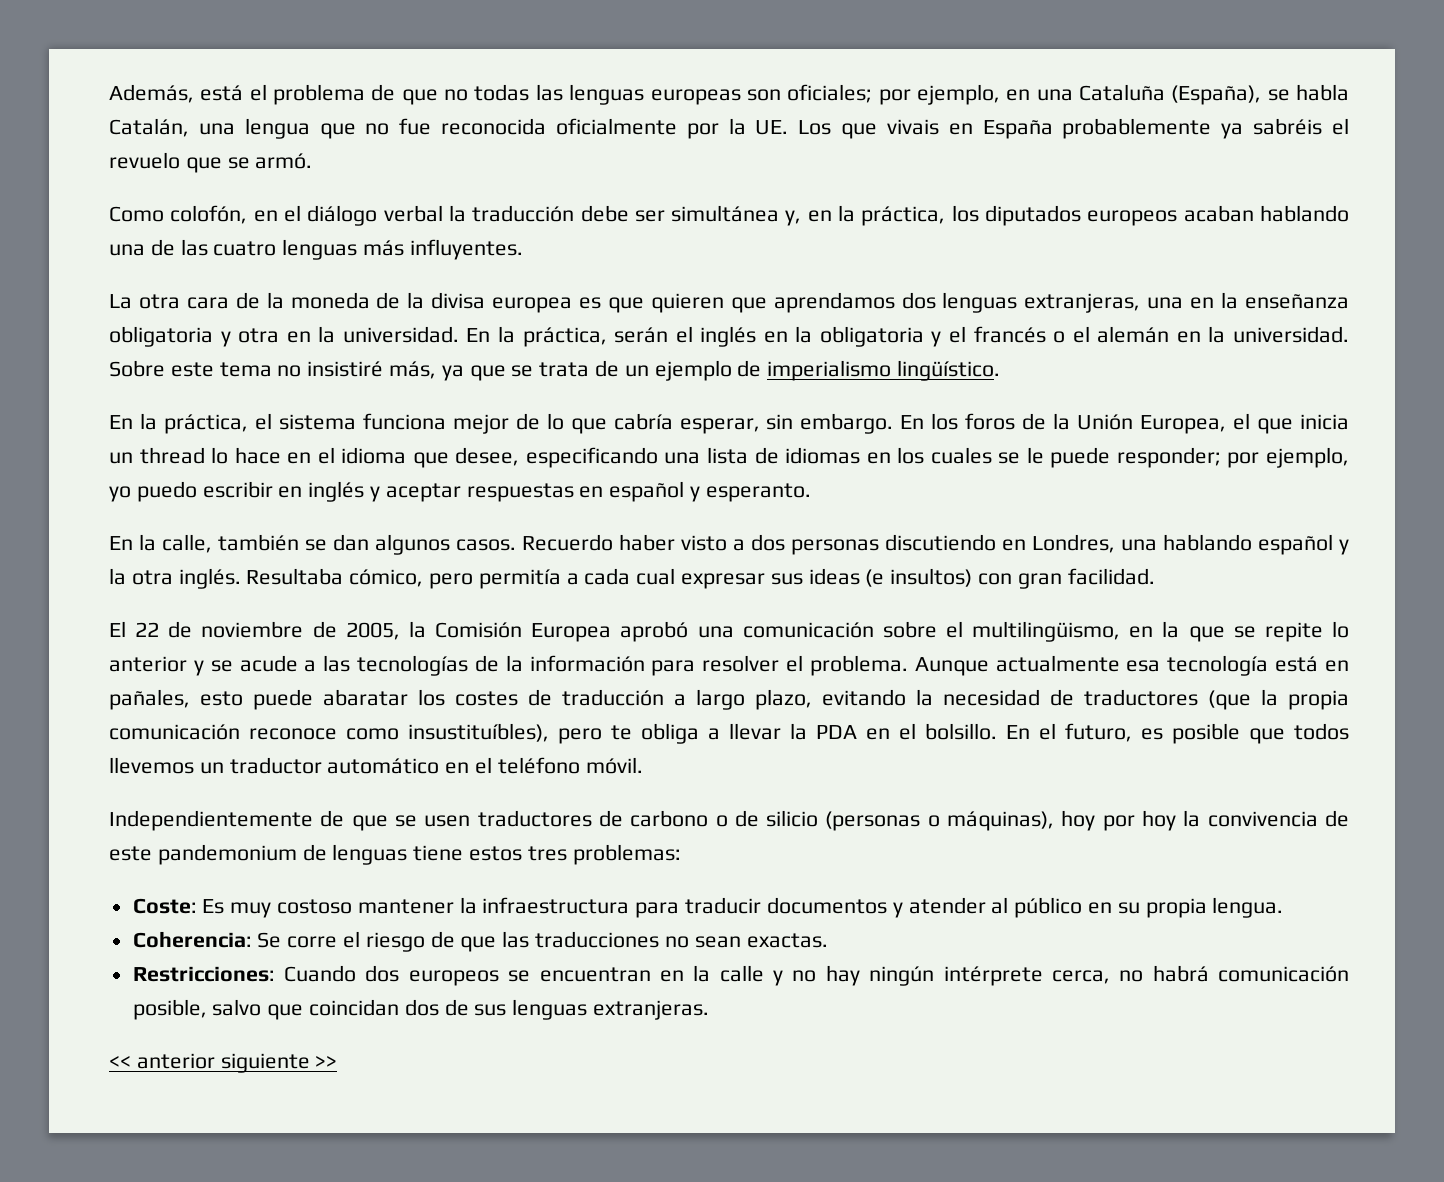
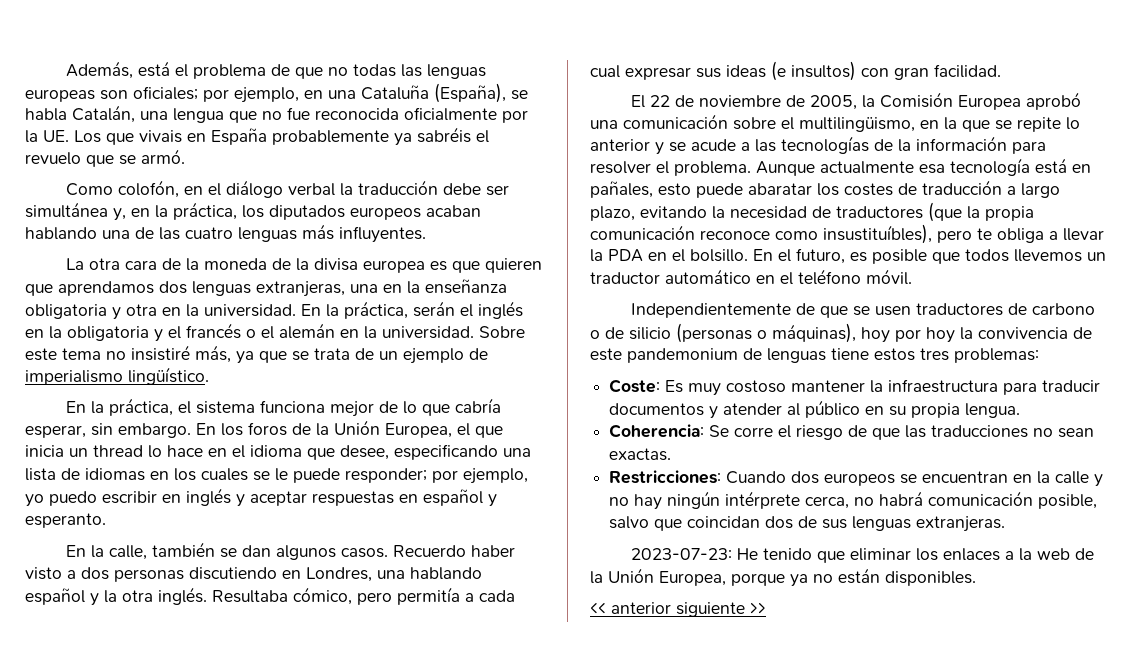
+ 2023-07-23: He tenido que eliminar los enlaces a la web de la Unión Europea, porque ya no están disponibles.

